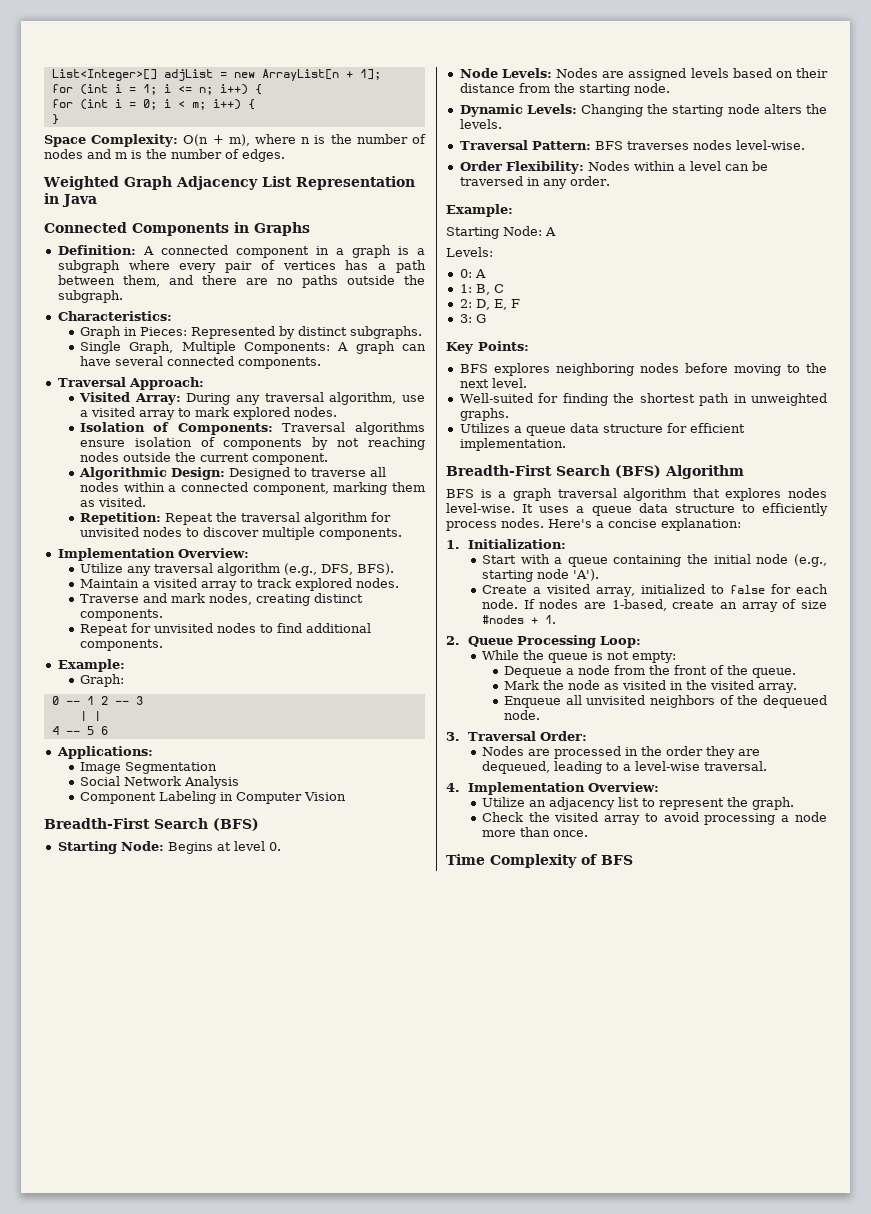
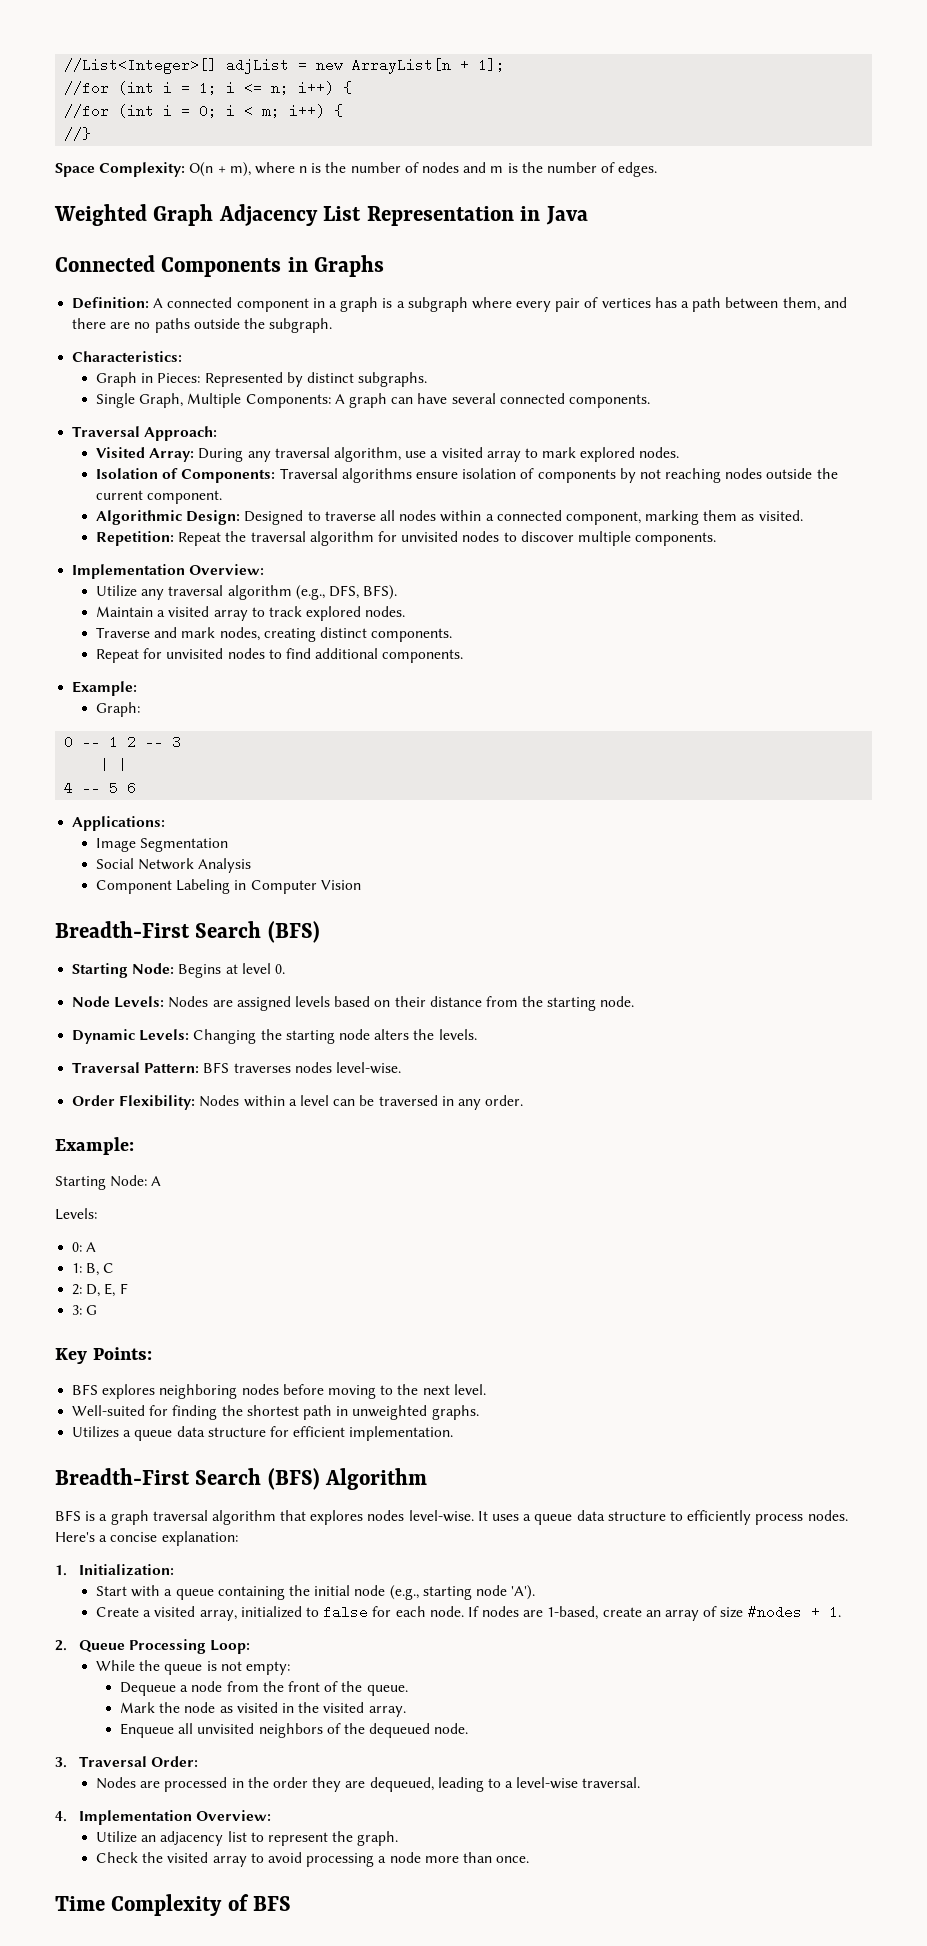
- List<Integer>[] adjList = new ArrayList[n + 1];
+ //List<Integer>[] adjList = new ArrayList[n + 1];
- for (int i = 1; i <= n; i++) {
+ //for (int i = 1; i <= n; i++) {
- for (int i = 0; i < m; i++) {
+ //for (int i = 0; i < m; i++) {
- }
+ //}

